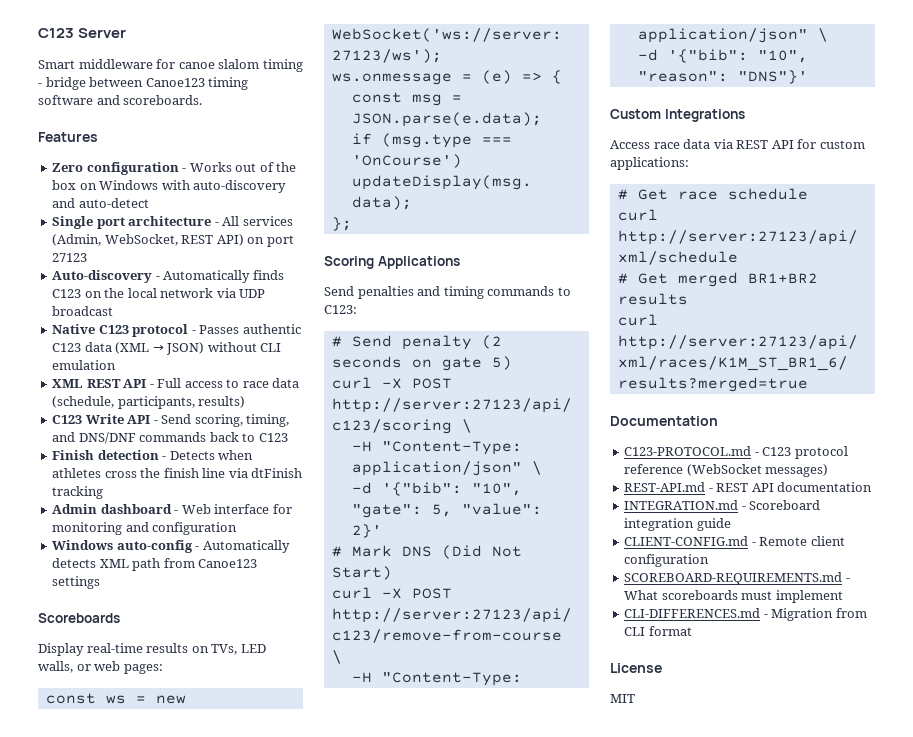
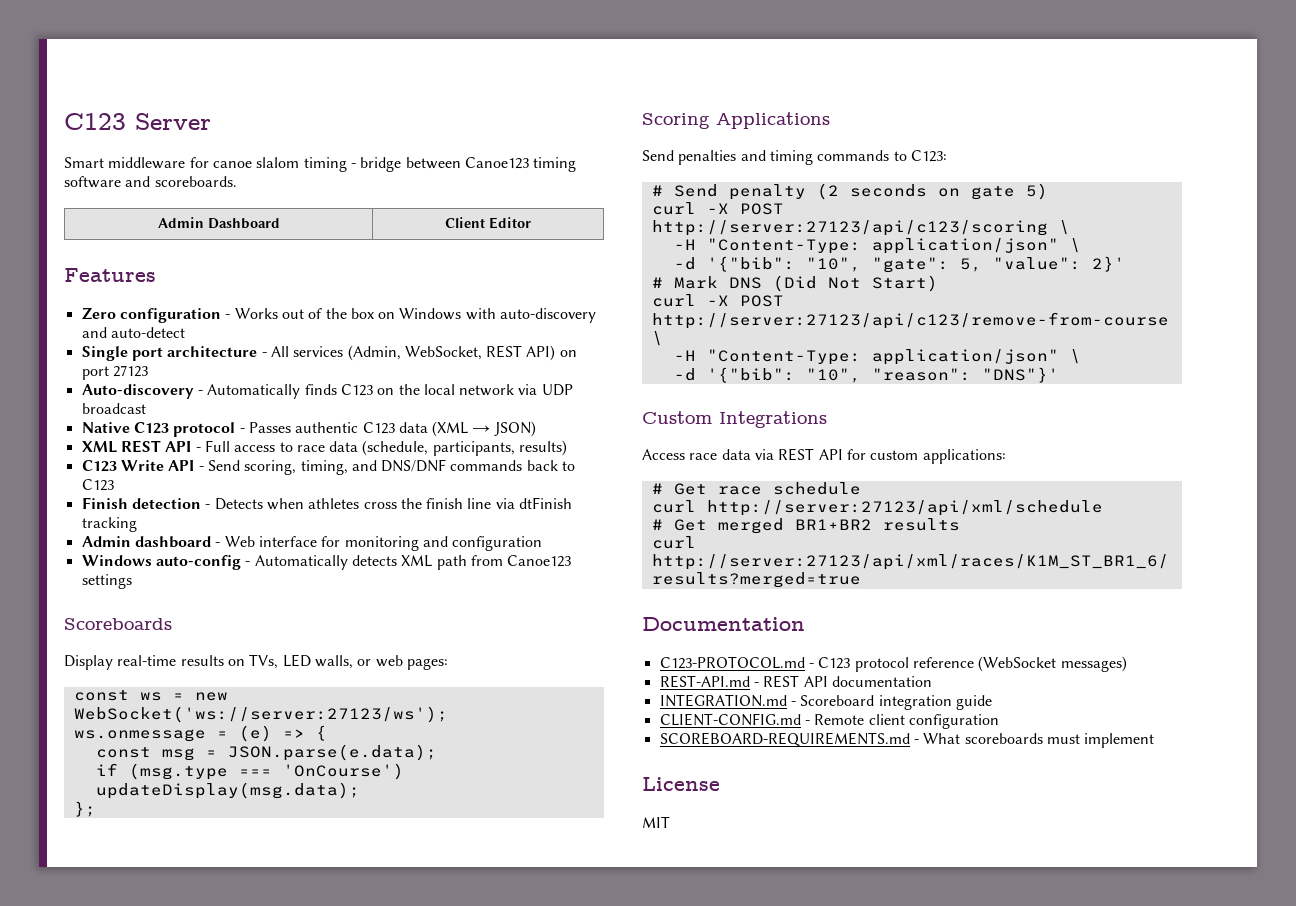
+ Admin Dashboard | Client Editor
- Native C123 protocol - Passes authentic C123 data (XML → JSON) without CLI emulation
+ Native C123 protocol - Passes authentic C123 data (XML → JSON)
- CLI-DIFFERENCES.md - Migration from CLI format

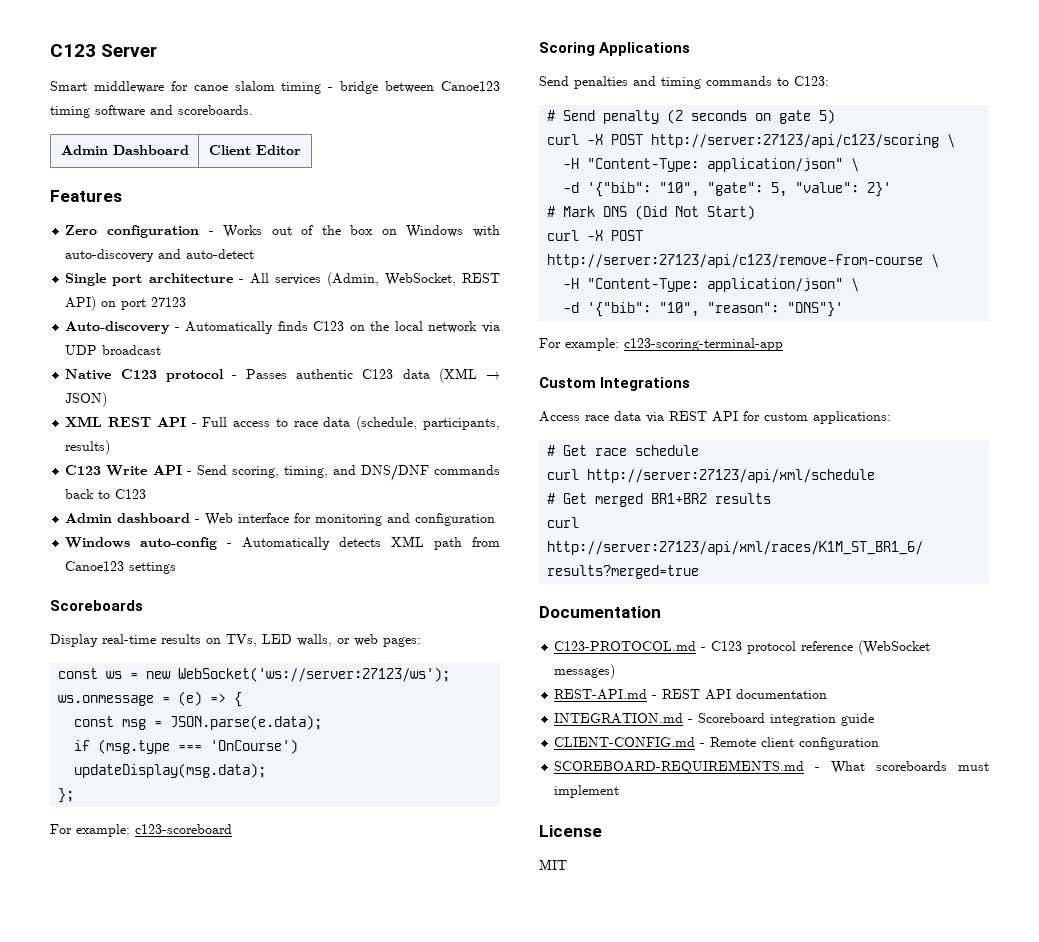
- Finish detection - Detects when athletes cross the finish line via dtFinish tracking
+ For example: c123-scoreboard
+ For example: c123-scoring-terminal-app

